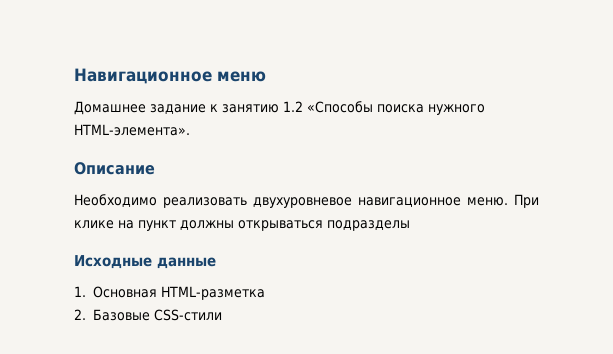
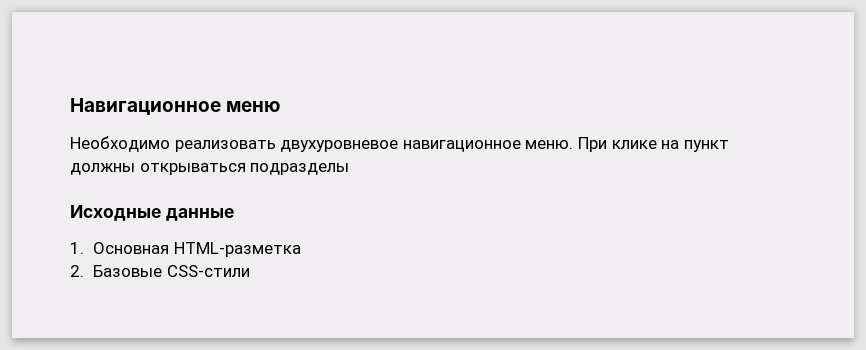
- Домашнее задание к занятию 1.2 «Способы поиска нужного HTML-элемента».
- Описание

